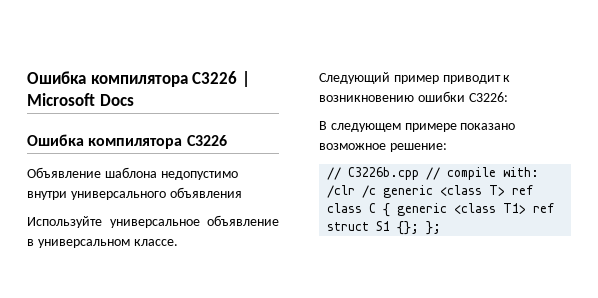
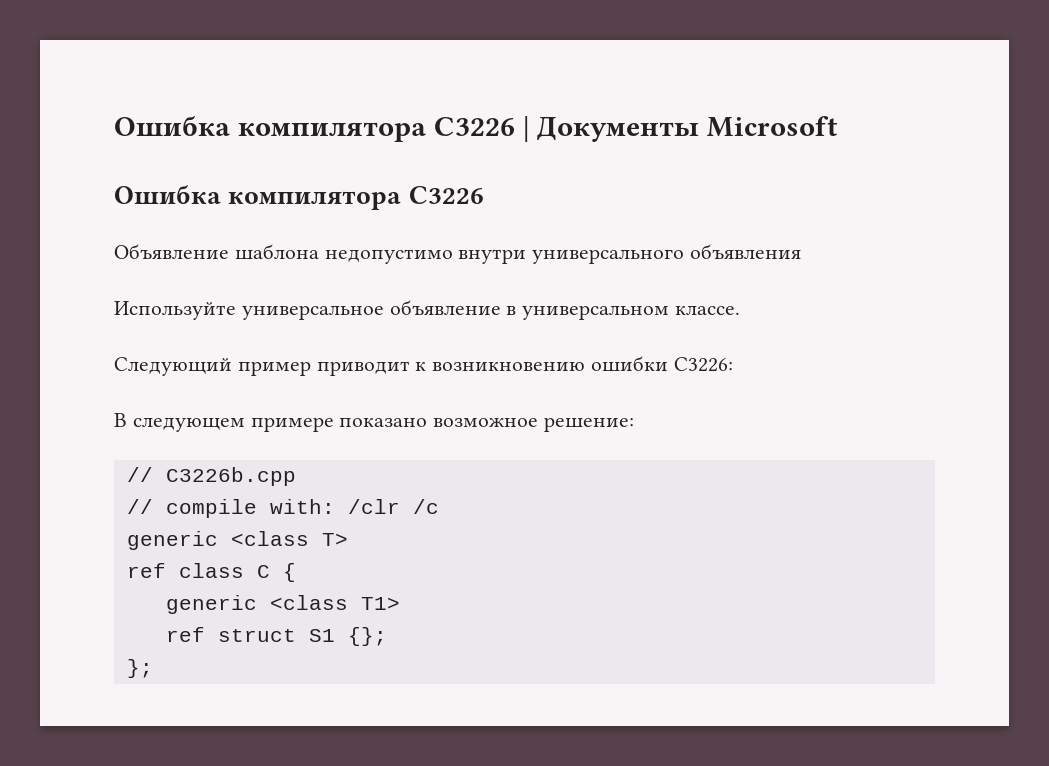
- Ошибка компилятора C3226 | Microsoft Docs
+ Ошибка компилятора C3226 | Документы Microsoft
- // C3226b.cpp // compile with: /clr /c generic <class T> ref class C { generic <class T1> ref struct S1 {}; };
+ // C3226b.cpp
+ // compile with: /clr /c
+ generic <class T>
+ ref class C {
+ generic <class T1>
+ ref struct S1 {};
+ };

